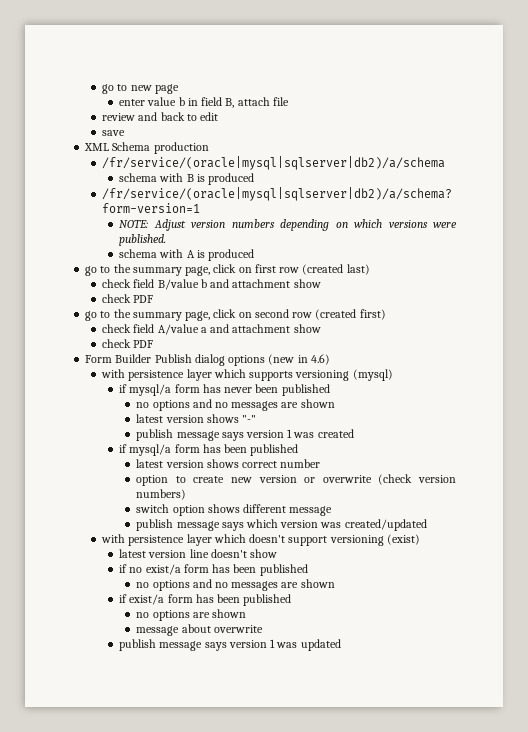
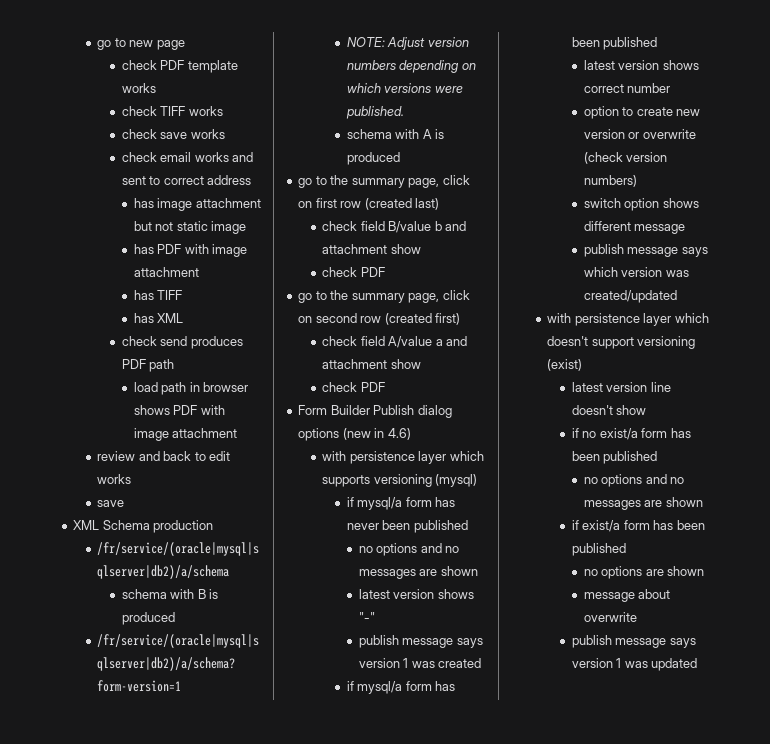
- enter value b in field B, attach file
+ check PDF template works
+ check TIFF works
+ check save works
+ check email works and sent to correct address
+ has image attachment but not static image
+ has PDF with image attachment
+ has TIFF
+ has XML
+ check send produces PDF path
+ load path in browser shows PDF with image attachment
- review and back to edit
+ review and back to edit works

